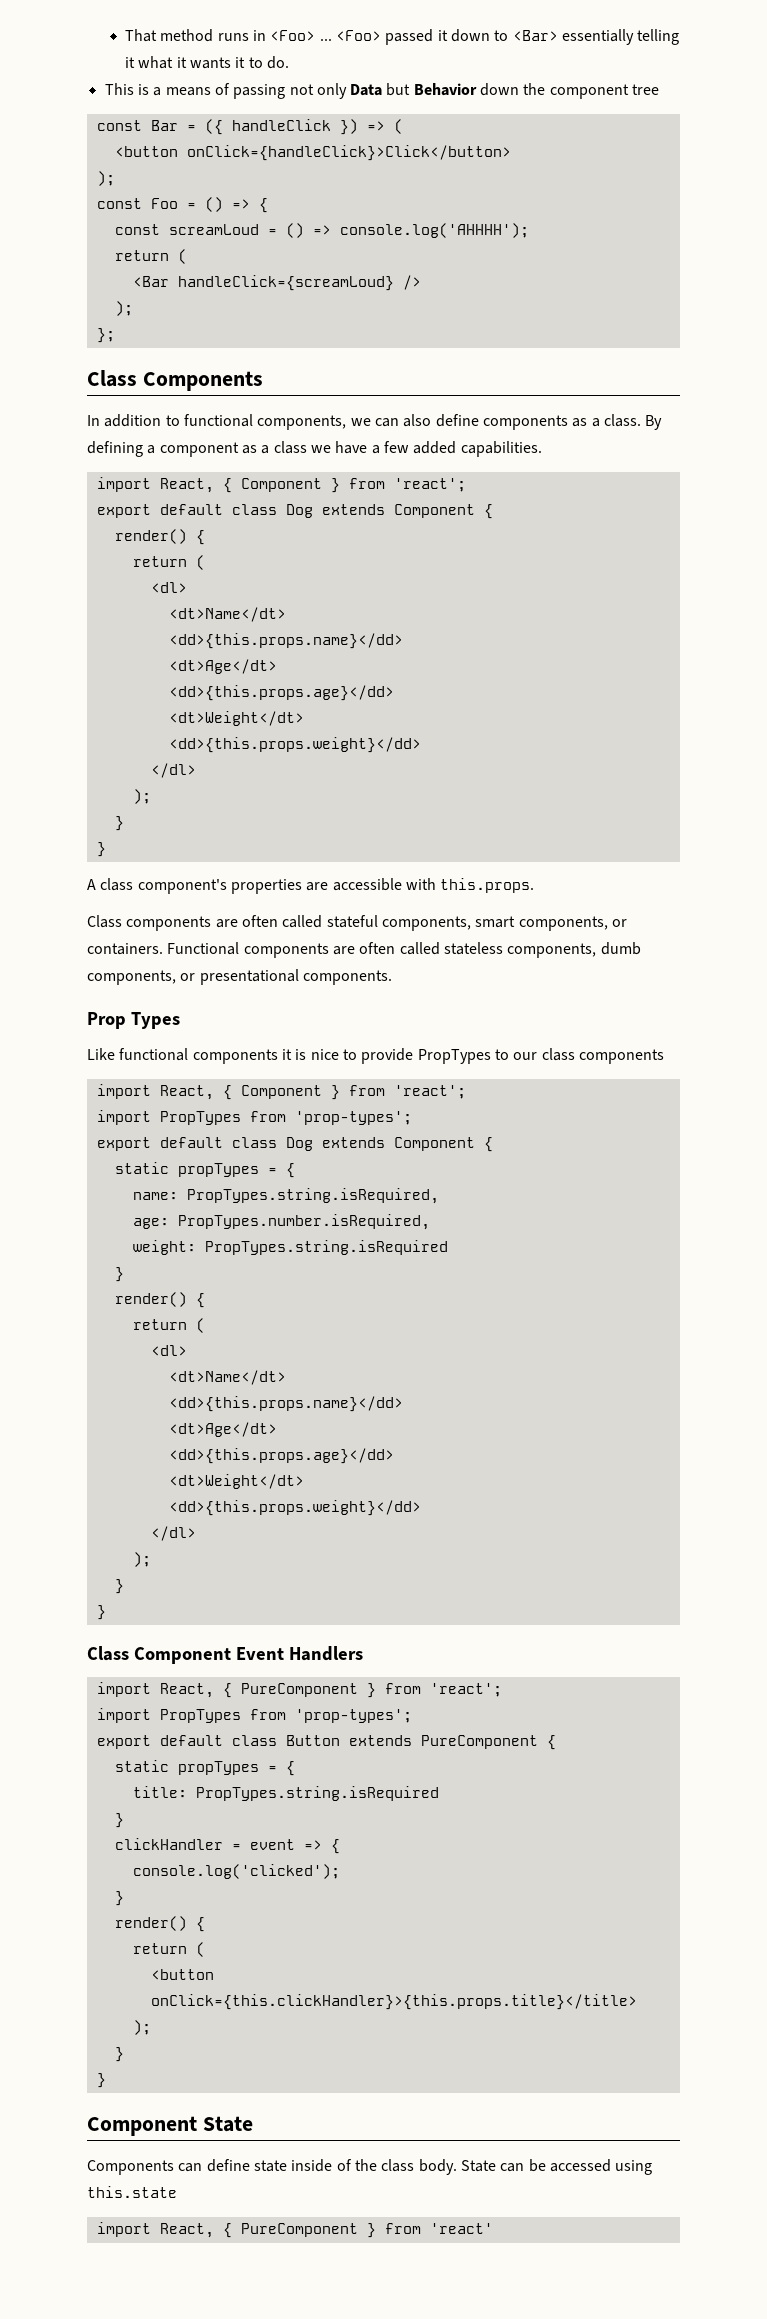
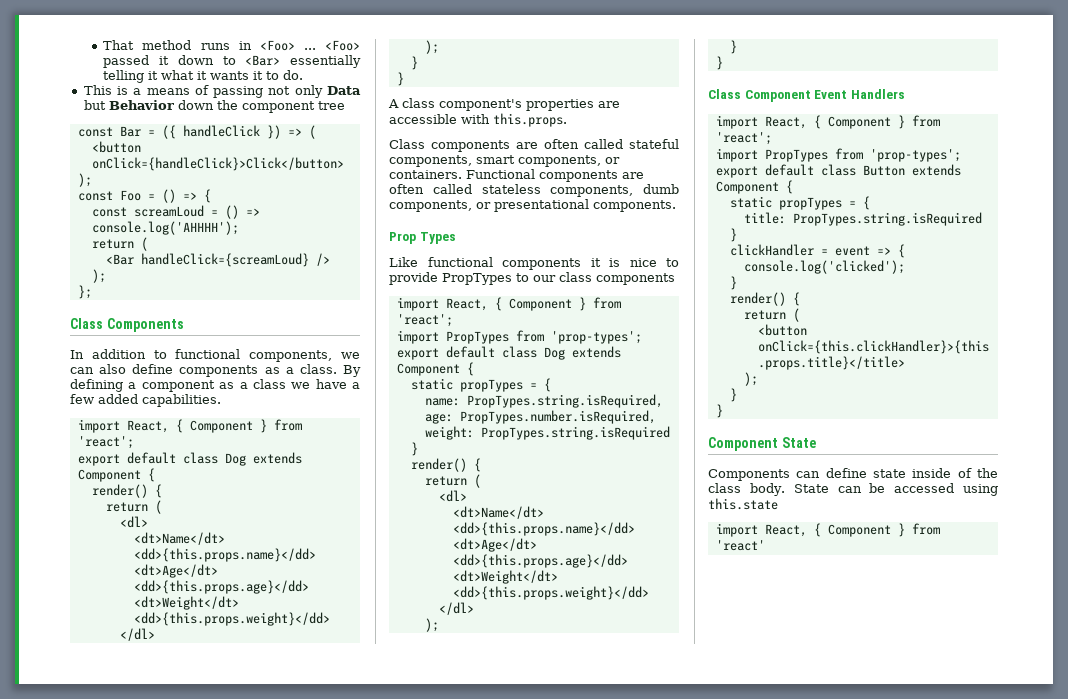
  Class Component Event Handlers
- import React, { PureComponent } from 'react';
+ import React, { Component } from 'react';
- export default class Button extends PureComponent {
+ export default class Button extends Component {
- import React, { PureComponent } from 'react'
+ import React, { Component } from 'react'

